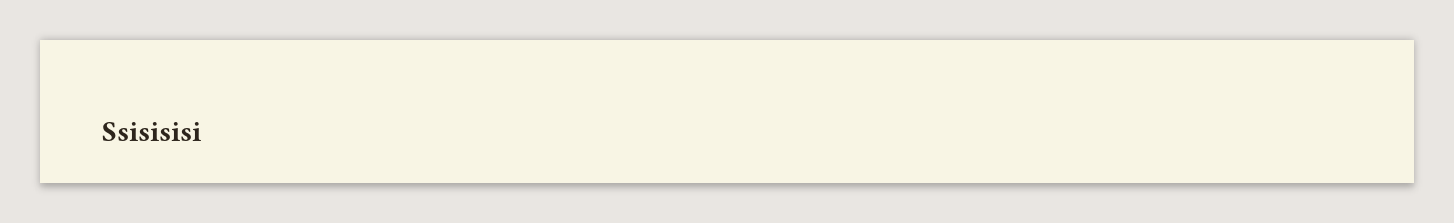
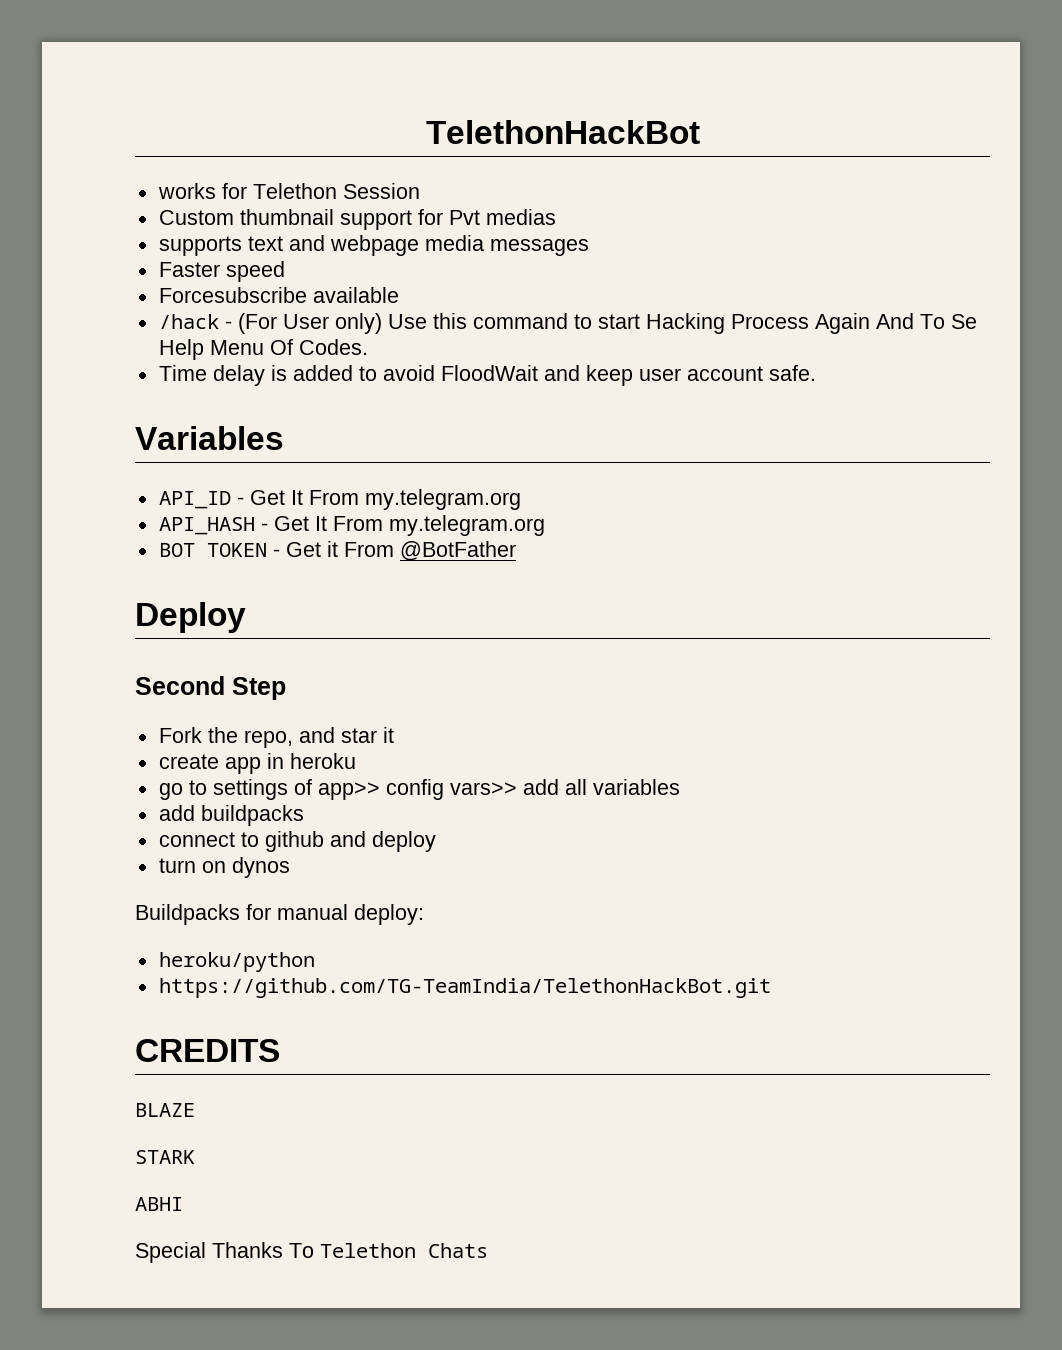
- Ssisisisi
+ TelethonHackBot
+ works for Telethon Session
+ Custom thumbnail support for Pvt medias
+ supports text and webpage media messages
+ Faster speed
+ Forcesubscribe available
+ /hack - (For User only) Use this command to start Hacking Process Again And To Se Help Menu Of Codes.
+ Time delay is added to avoid FloodWait and keep user account safe.
+ Variables
+ API_ID - Get It From my.telegram.org
+ API_HASH - Get It From my.telegram.org
+ BOT TOKEN - Get it From @BotFather
+ Deploy
+ Second Step
+ Fork the repo, and star it
+ create app in heroku
+ go to settings of app>> config vars>> add all variables
+ add buildpacks
+ connect to github and deploy
+ turn on dynos
+ Buildpacks for manual deploy:
+ heroku/python
+ https://github.com/TG-TeamIndia/TelethonHackBot.git
+ CREDITS
+ BLAZE
+ STARK
+ ABHI
+ Special Thanks To Telethon Chats

